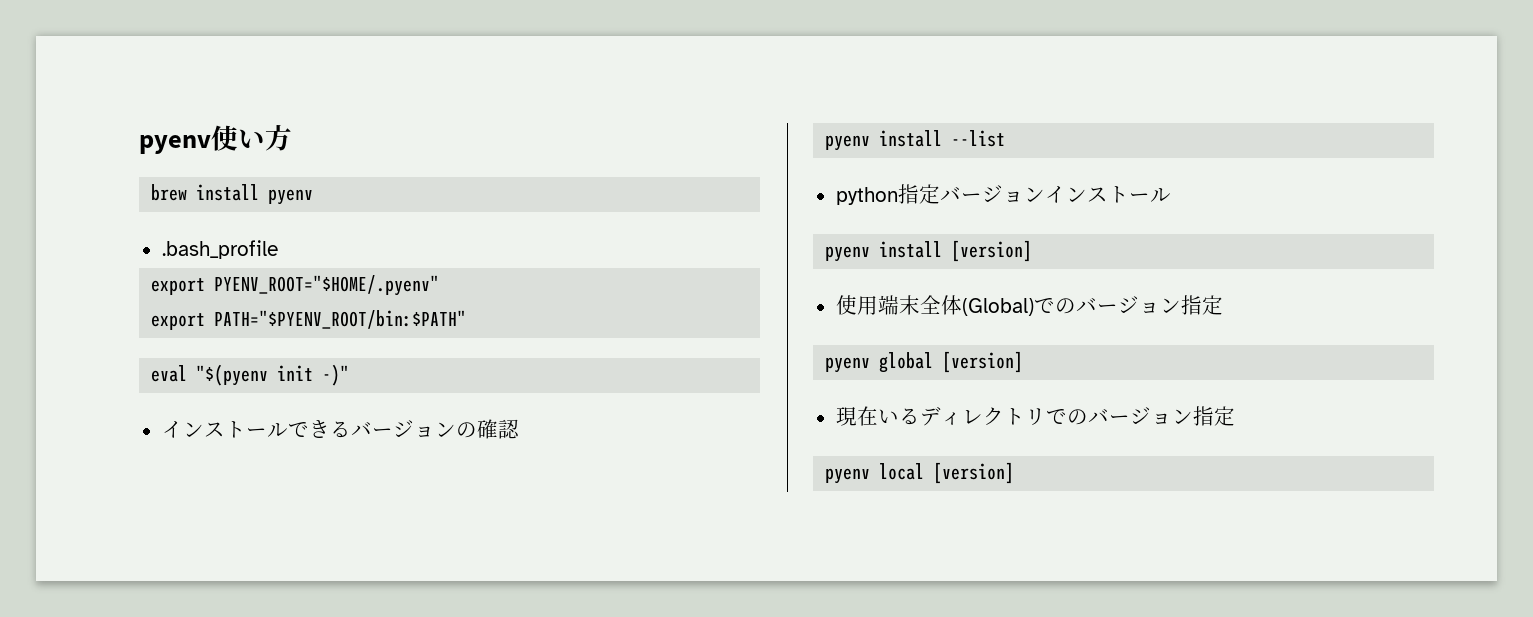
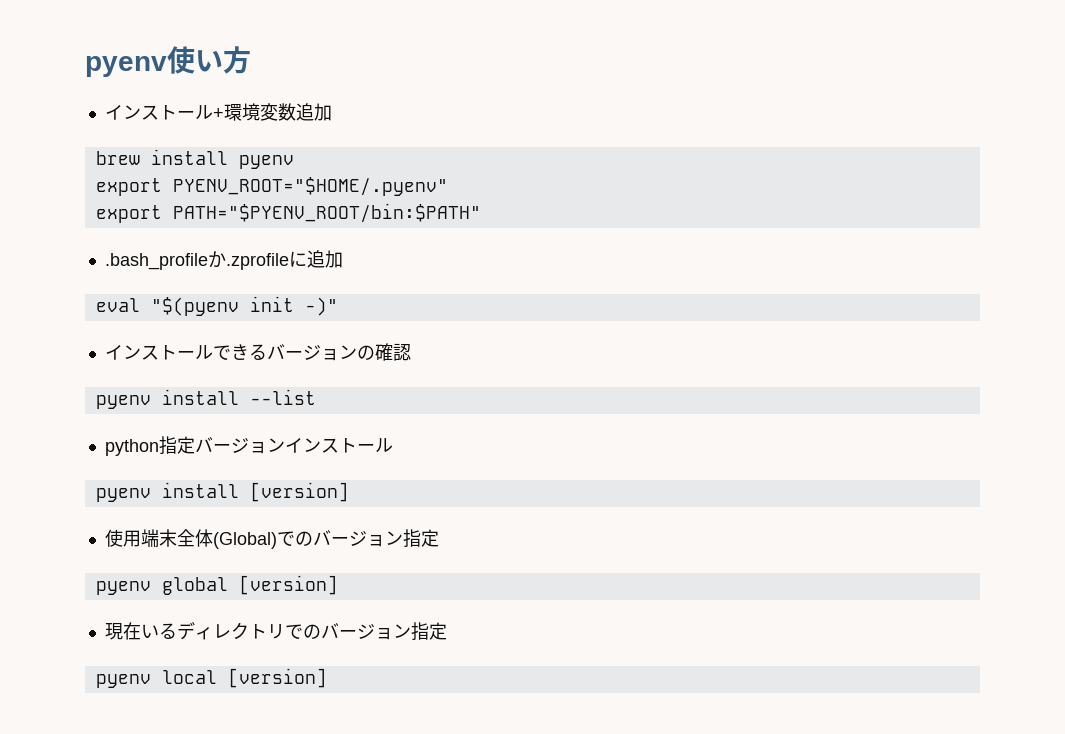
+ インストール+環境変数追加
- .bash_profile
+ .bash_profileか.zprofileに追加

